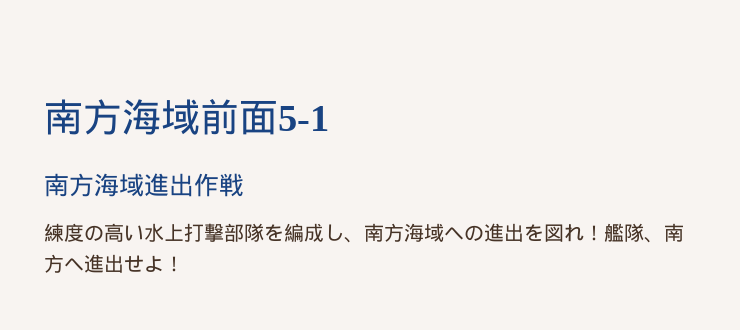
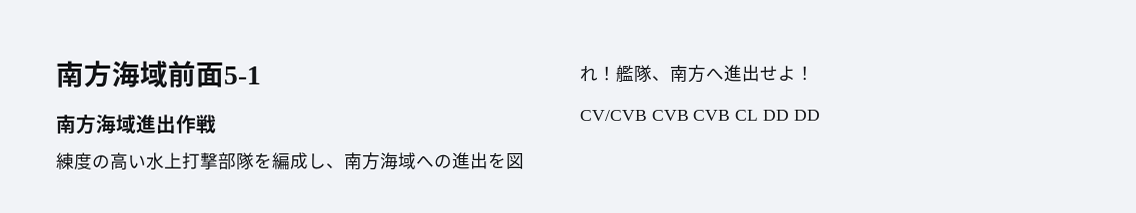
+ CV/CVB CVB CVB CL DD DD

